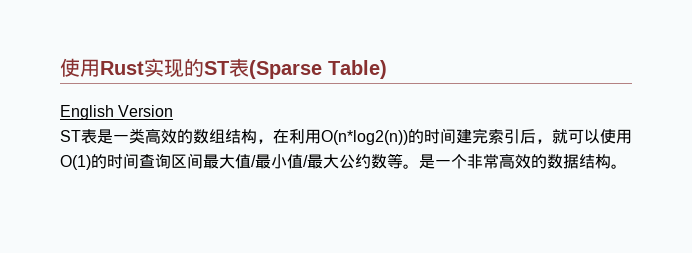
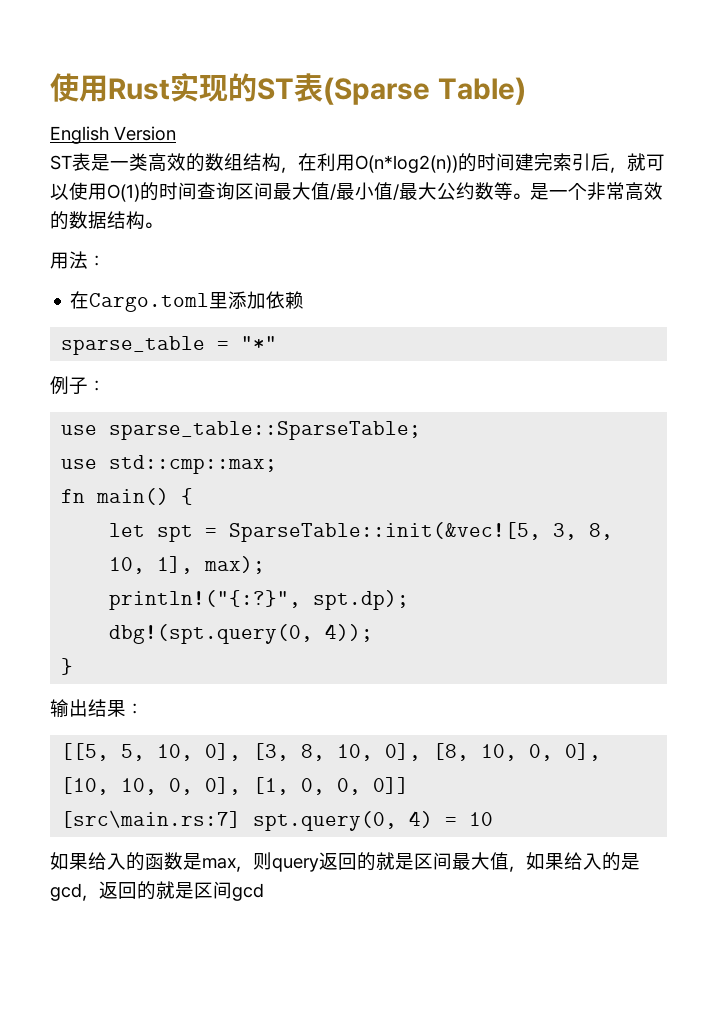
+ 用法：
+ 在Cargo.toml里添加依赖
+ sparse_table = "*"
+ 例子：
+ use sparse_table::SparseTable;
+ use std::cmp::max;
+ fn main() {
+ let spt = SparseTable::init(&vec![5, 3, 8, 10, 1], max);
+ println!("{:?}", spt.dp);
+ dbg!(spt.query(0, 4));
+ }
+ 输出结果：
+ [[5, 5, 10, 0], [3, 8, 10, 0], [8, 10, 0, 0], [10, 10, 0, 0], [1, 0, 0, 0]]
+ [src\main.rs:7] spt.query(0, 4) = 10
+ 如果给入的函数是max，则query返回的就是区间最大值，如果给入的是gcd，返回的就是区间gcd

